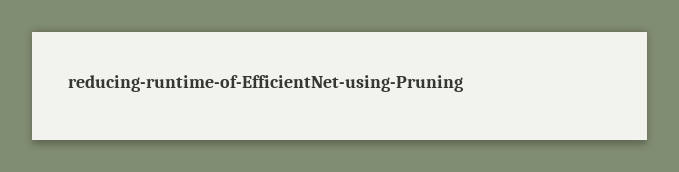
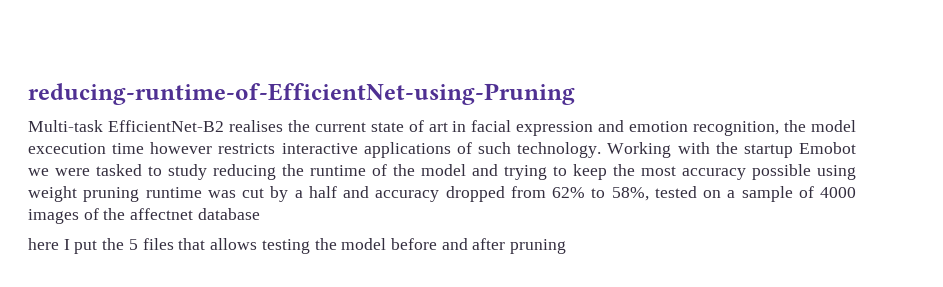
+ Multi-task EfficientNet-B2 realises the current state of art in facial expression and emotion recognition, the model excecution time however restricts interactive applications of such technology. Working with the startup Emobot we were tasked to study reducing the runtime of the model and trying to keep the most accuracy possible using weight pruning runtime was cut by a half and accuracy dropped from 62% to 58%, tested on a sample of 4000 images of the affectnet database
+ here I put the 5 files that allows testing the model before and after pruning

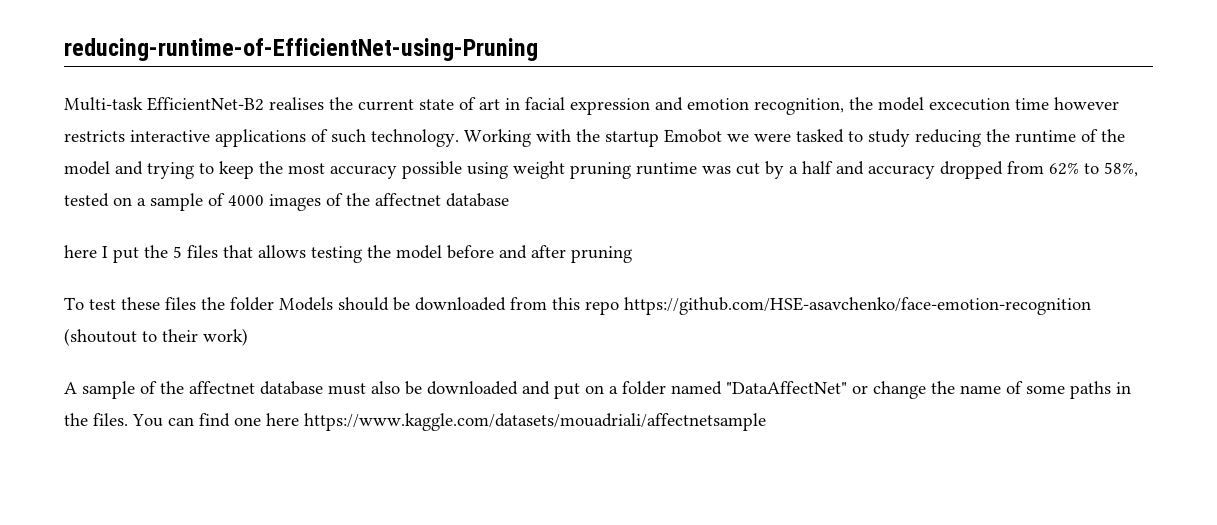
+ To test these files the folder Models should be downloaded from this repo https://github.com/HSE-asavchenko/face-emotion-recognition (shoutout to their work)
+ A sample of the affectnet database must also be downloaded and put on a folder named "DataAffectNet" or change the name of some paths in the files. You can find one here https://www.kaggle.com/datasets/mouadriali/affectnetsample

